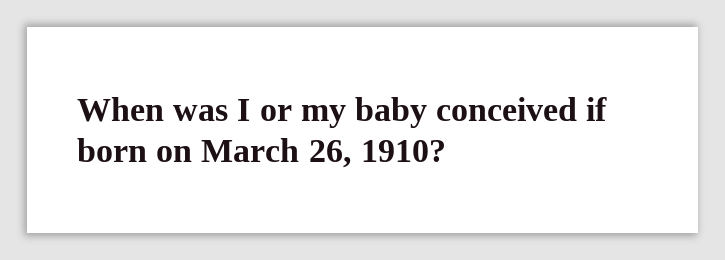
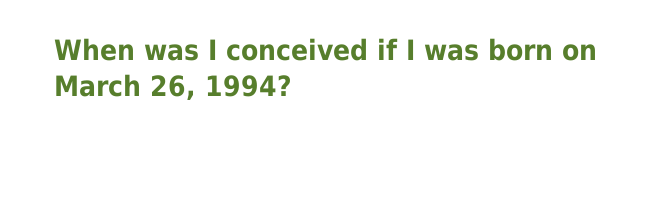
- When was I or my baby conceived if born on March 26, 1910?
+ When was I conceived if I was born on March 26, 1994?

